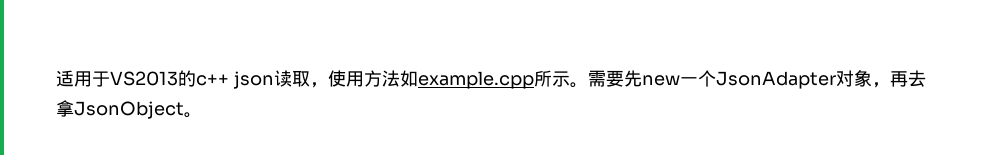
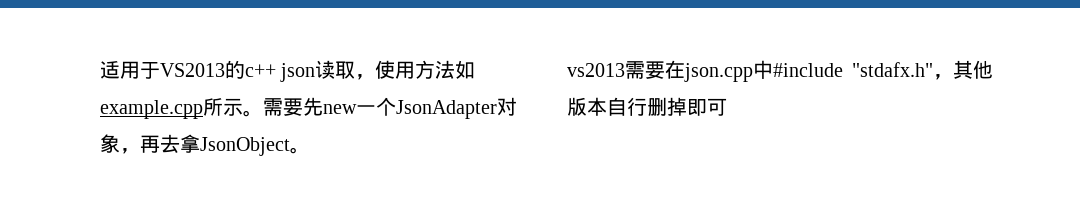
+ vs2013需要在json.cpp中#include "stdafx.h"，其他版本自行删掉即可

